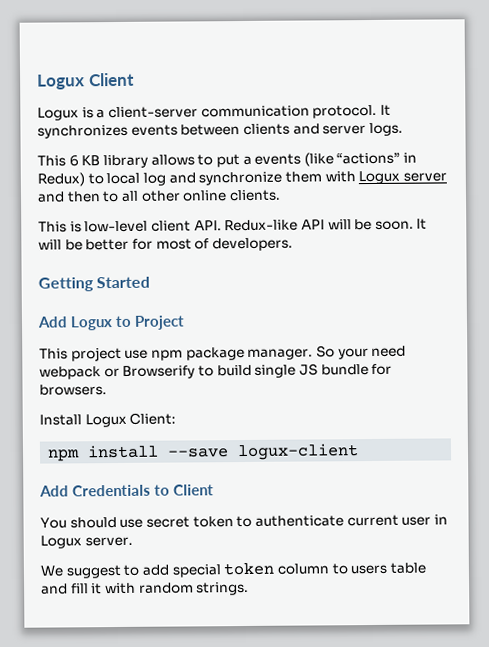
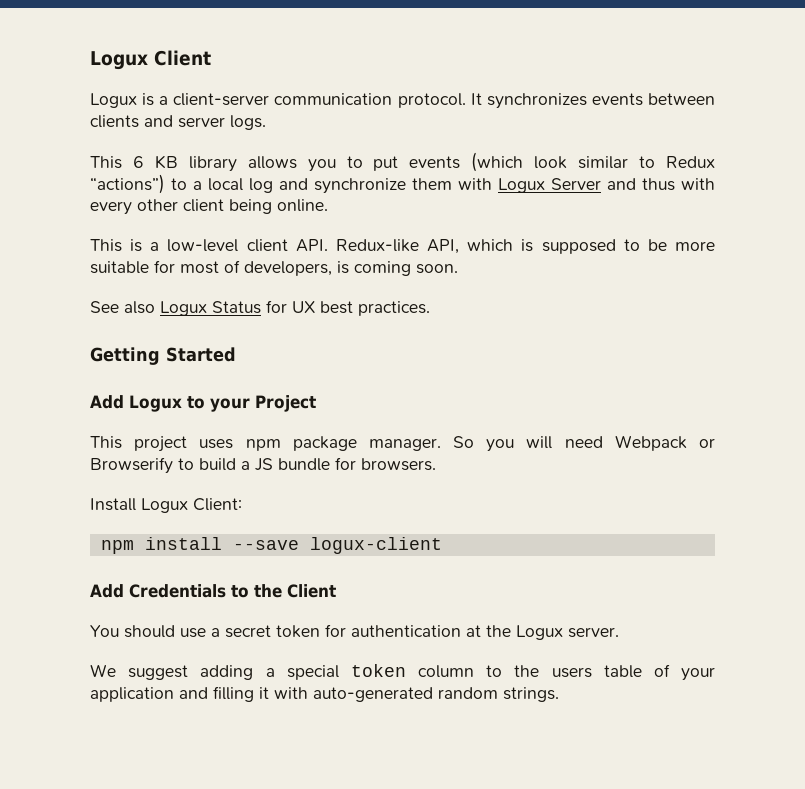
- This 6 KB library allows to put a events (like “actions” in Redux) to local log and synchronize them with Logux server and then to all other online clients.
+ This 6 KB library allows you to put events (which look similar to Redux “actions”) to a local log and synchronize them with Logux Server and thus with every other client being online.
- This is low-level client API. Redux-like API will be soon. It will be better for most of developers.
+ This is a low-level client API. Redux-like API, which is supposed to be more suitable for most of developers, is coming soon.
+ See also Logux Status for UX best practices.
- Add Logux to Project
+ Add Logux to your Project
- This project use npm package manager.
+ This project uses npm package manager.
- So your need webpack or Browserify to build single JS bundle for browsers.
+ So you will need Webpack or Browserify to build a JS bundle for browsers.
- Add Credentials to Client
+ Add Credentials to the Client
- You should use secret token to authenticate current user in Logux server.
+ You should use a secret token for authentication at the Logux server.
- We suggest to add special token column to users table and fill it with random strings.
+ We suggest adding a special token column to the users table of your application and filling it with auto-generated random strings.

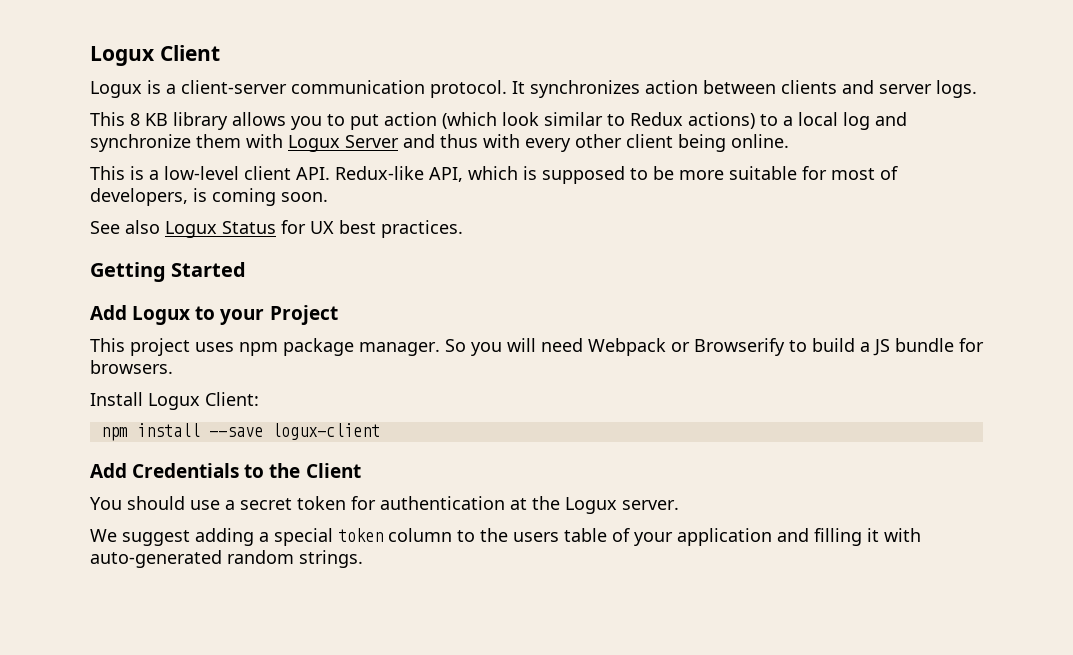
- It synchronizes events between clients and server logs.
+ It synchronizes action between clients and server logs.
- This 6 KB library allows you to put events (which look similar to Redux “actions”) to a local log and synchronize them with Logux Server and thus with every other client being online.
+ This 8 KB library allows you to put action (which look similar to Redux actions) to a local log and synchronize them with Logux Server and thus with every other client being online.

